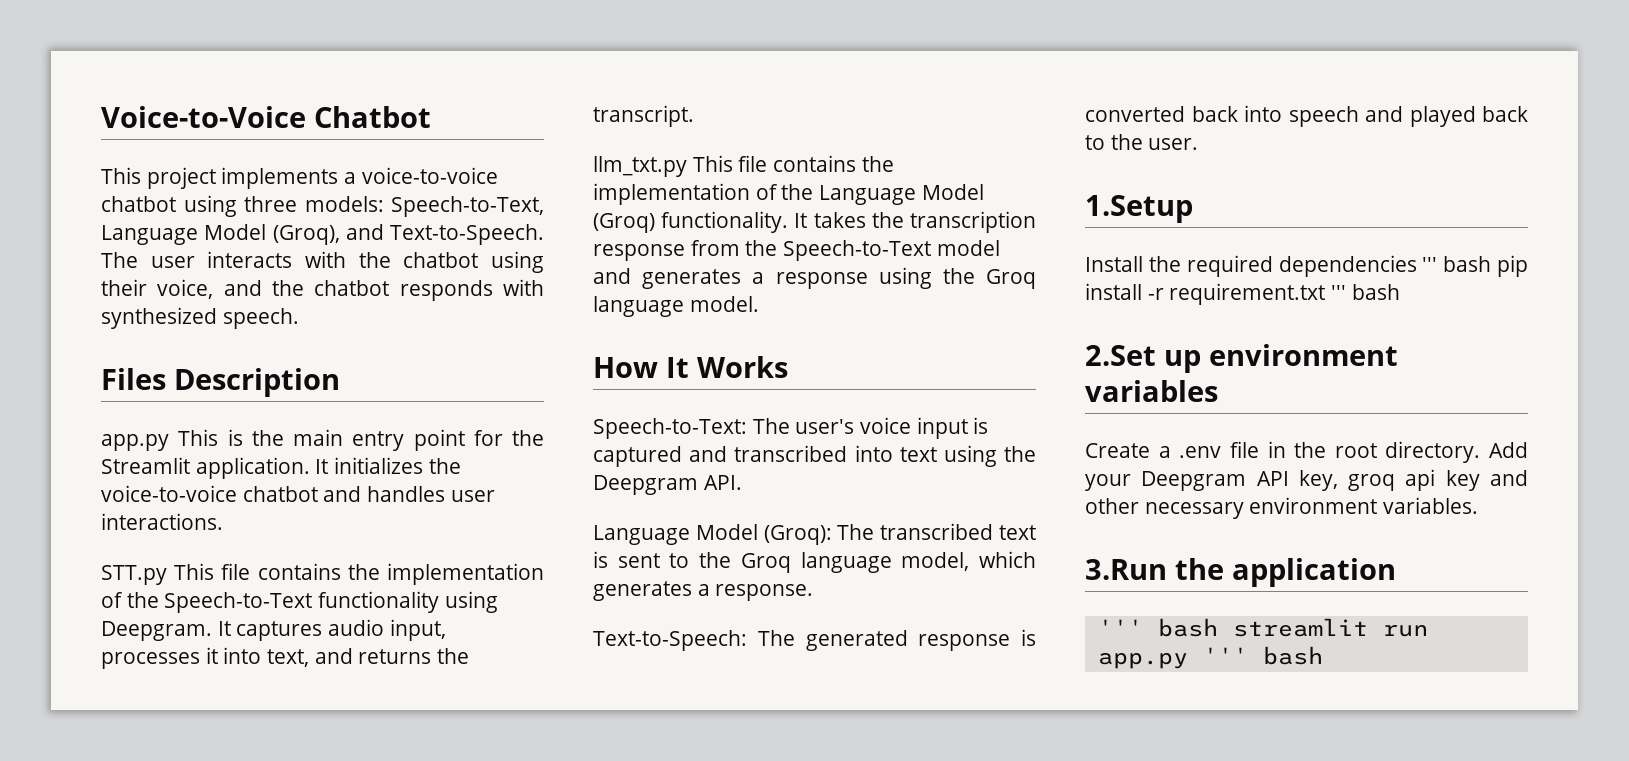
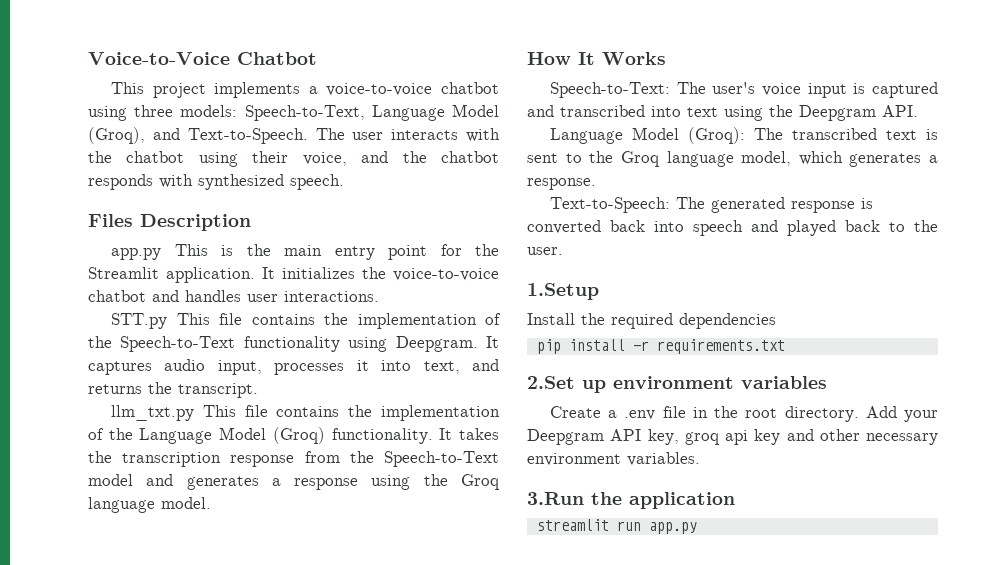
- Install the required dependencies ''' bash pip install -r requirement.txt ''' bash
+ Install the required dependencies
+ pip install -r requirements.txt
- ''' bash streamlit run app.py ''' bash
+ streamlit run app.py

